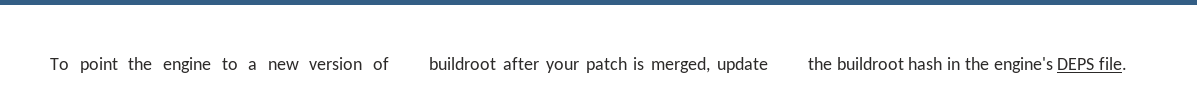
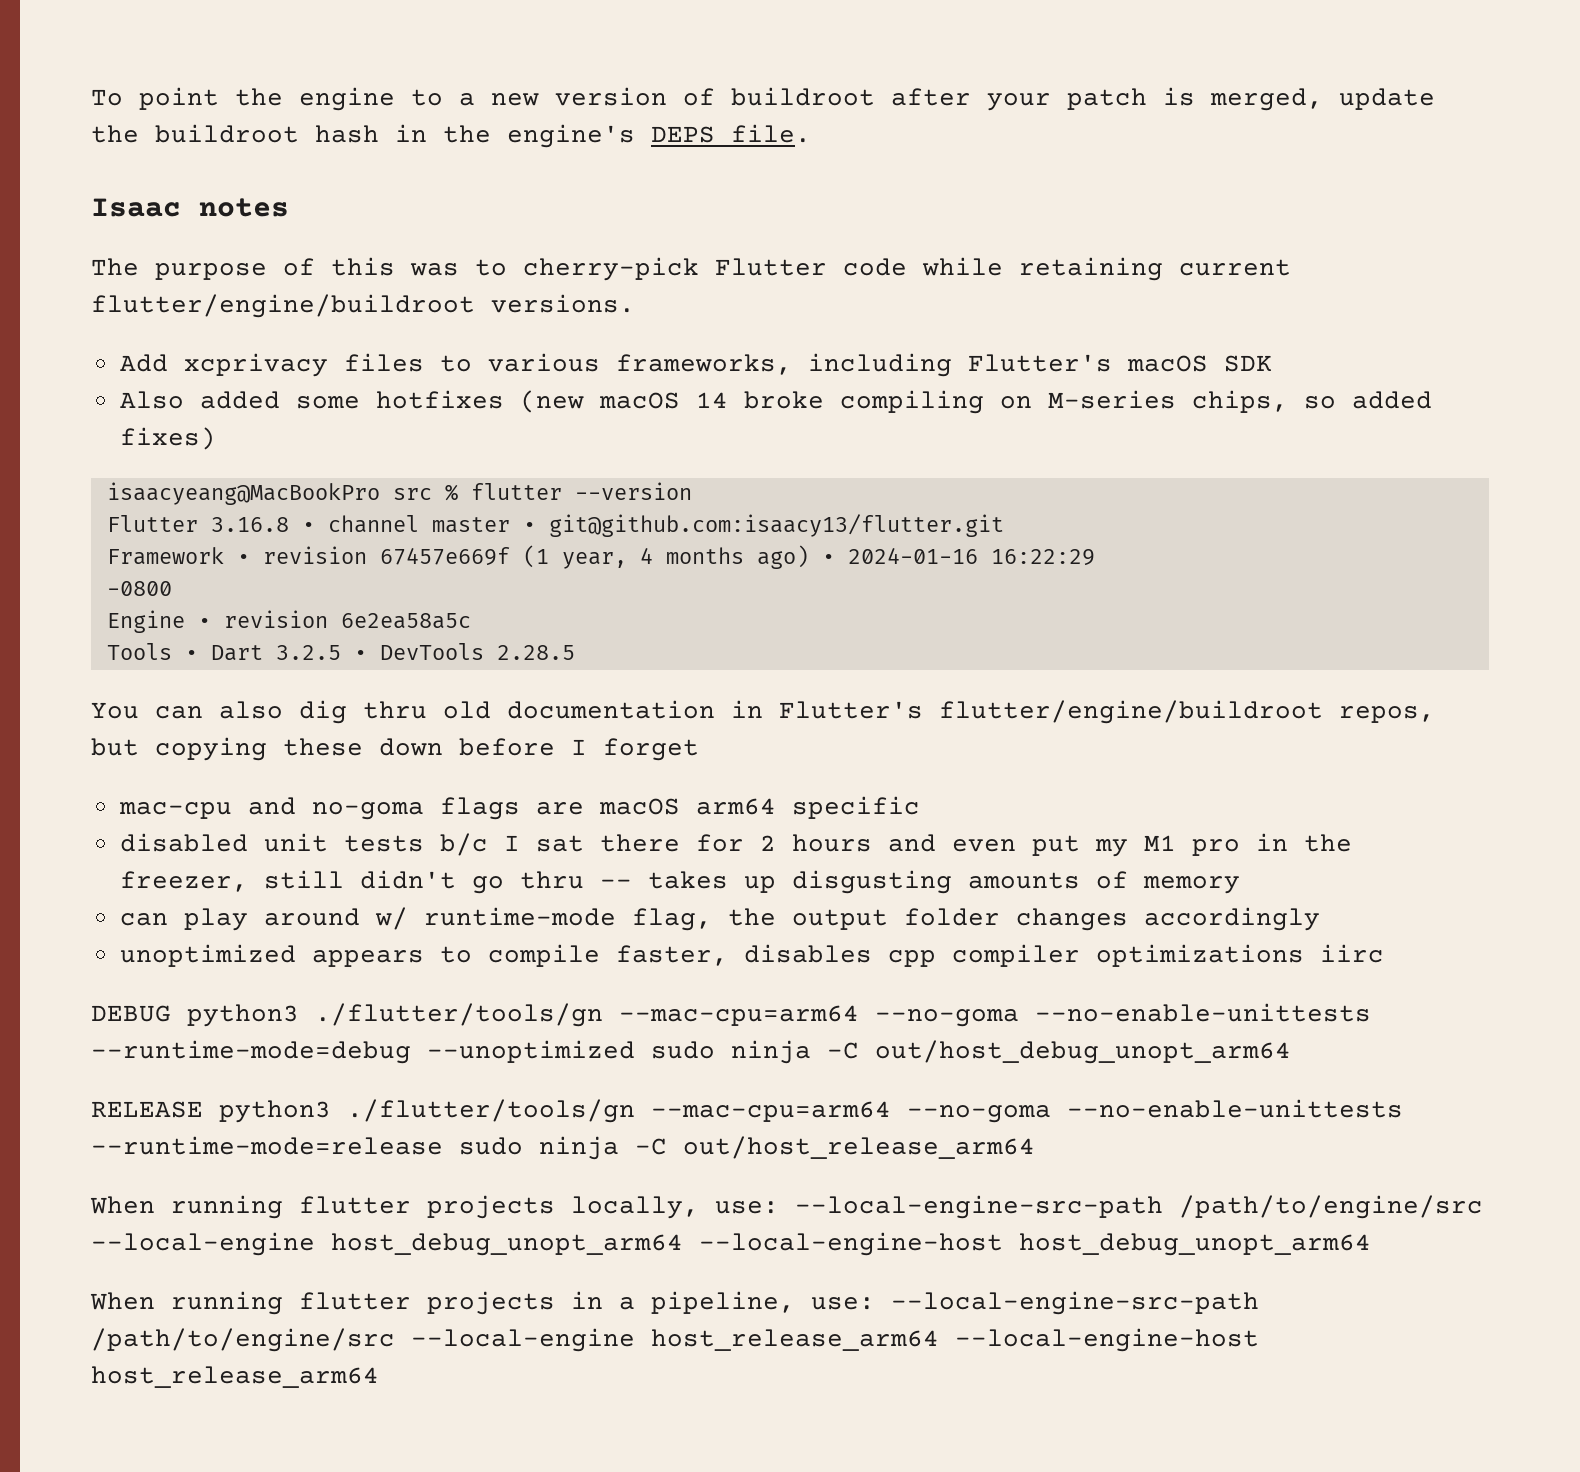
+ Isaac notes
+ The purpose of this was to cherry-pick Flutter code while retaining current flutter/engine/buildroot versions.
+ Add xcprivacy files to various frameworks, including Flutter's macOS SDK
+ Also added some hotfixes (new macOS 14 broke compiling on M-series chips, so added fixes)
+ isaacyeang@MacBookPro src % flutter --version
+ Flutter 3.16.8 • channel master • git@github.com:isaacy13/flutter.git
+ Framework • revision 67457e669f (1 year, 4 months ago) • 2024-01-16 16:22:29
+ -0800
+ Engine • revision 6e2ea58a5c
+ Tools • Dart 3.2.5 • DevTools 2.28.5
+ You can also dig thru old documentation in Flutter's flutter/engine/buildroot repos, but copying these down before I forget
+ mac-cpu and no-goma flags are macOS arm64 specific
+ disabled unit tests b/c I sat there for 2 hours and even put my M1 pro in the freezer, still didn't go thru -- takes up disgusting amounts of memory
+ can play around w/ runtime-mode flag, the output folder changes accordingly
+ unoptimized appears to compile faster, disables cpp compiler optimizations iirc
+ DEBUG python3 ./flutter/tools/gn --mac-cpu=arm64 --no-goma --no-enable-unittests --runtime-mode=debug --unoptimized sudo ninja -C out/host_debug_unopt_arm64
+ RELEASE python3 ./flutter/tools/gn --mac-cpu=arm64 --no-goma --no-enable-unittests --runtime-mode=release sudo ninja -C out/host_release_arm64
+ When running flutter projects locally, use: --local-engine-src-path /path/to/engine/src --local-engine host_debug_unopt_arm64 --local-engine-host host_debug_unopt_arm64
+ When running flutter projects in a pipeline, use: --local-engine-src-path /path/to/engine/src --local-engine host_release_arm64 --local-engine-host host_release_arm64

